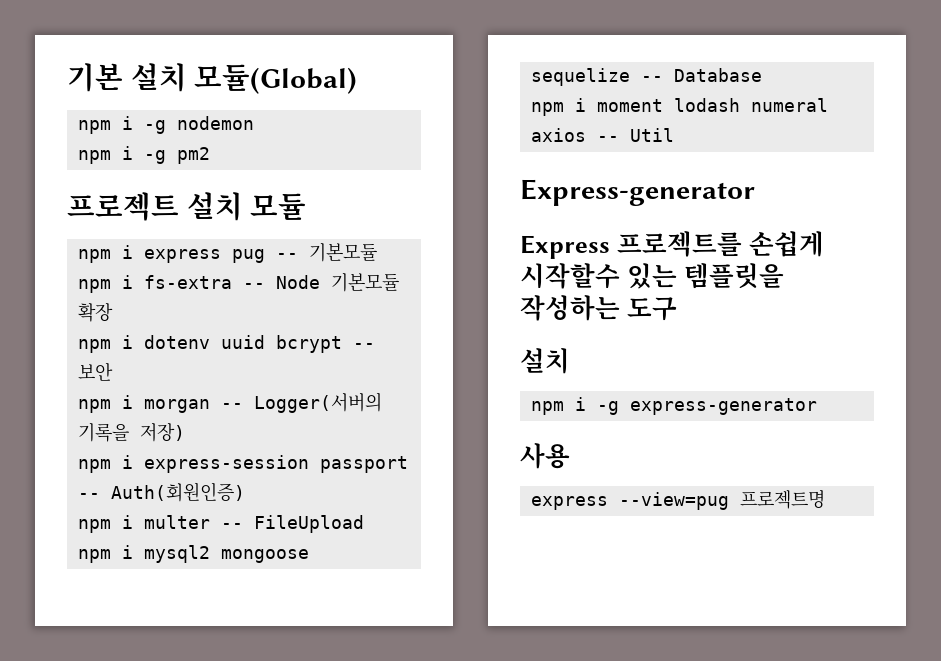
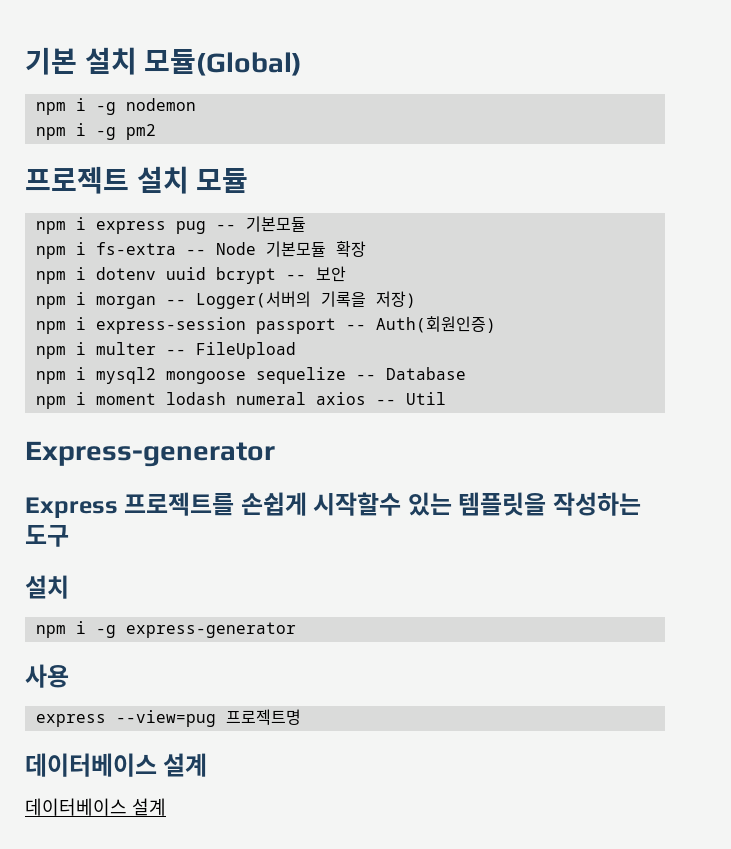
  express --view=pug 프로젝트명
+ 데이터베이스 설계
+ 데이터베이스 설계

